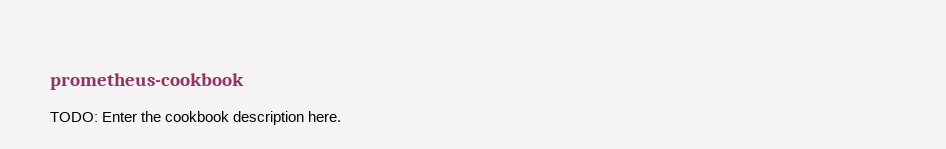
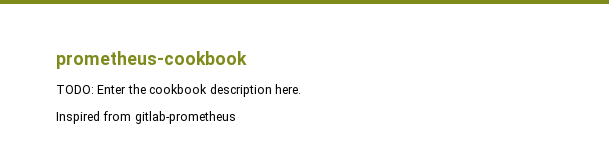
+ Inspired from gitlab-prometheus

